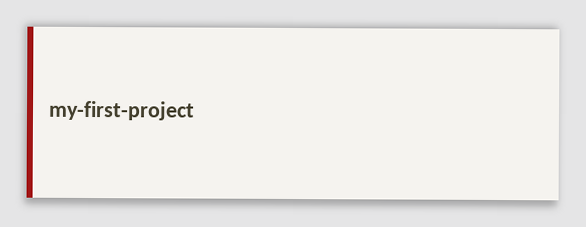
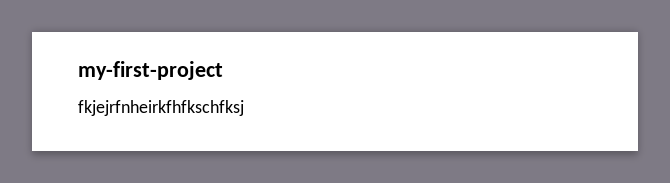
+ fkjejrfnheirkfhfkschfksj

